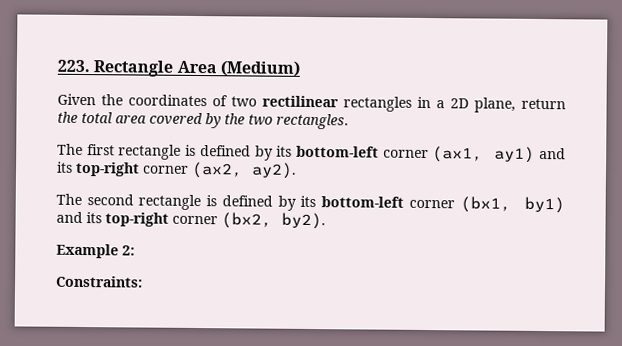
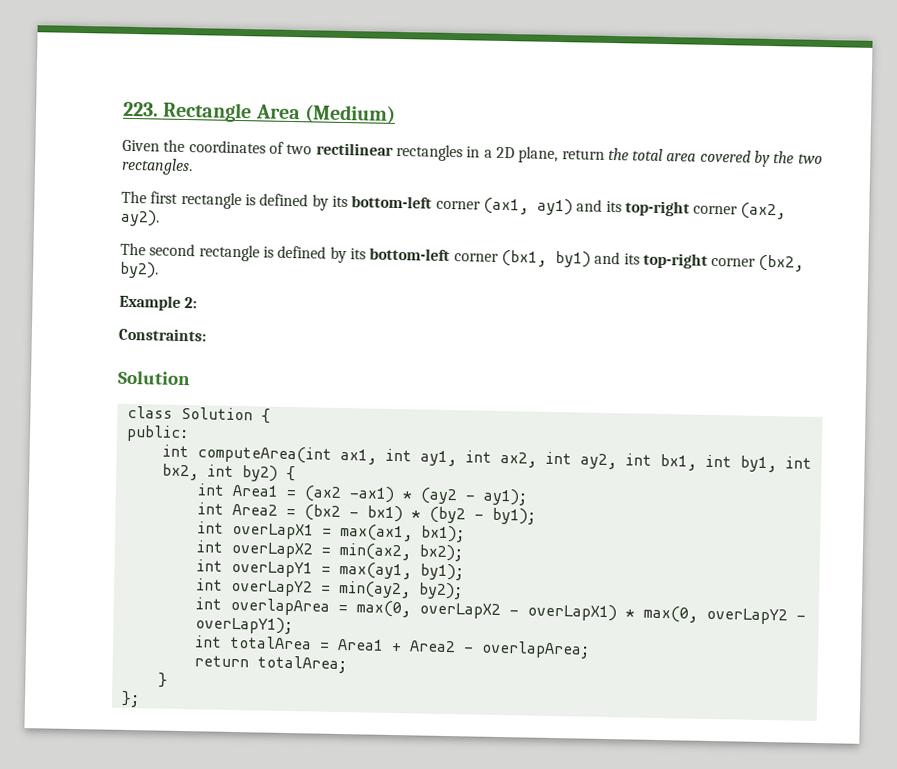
  Constraints:
+ Solution
+ class Solution {
+ public:
+ int computeArea(int ax1, int ay1, int ax2, int ay2, int bx1, int by1, int bx2, int by2) {
+ int Area1 = (ax2 -ax1) * (ay2 - ay1);
+ int Area2 = (bx2 - bx1) * (by2 - by1);
+ int overLapX1 = max(ax1, bx1);
+ int overLapX2 = min(ax2, bx2);
+ int overLapY1 = max(ay1, by1);
+ int overLapY2 = min(ay2, by2);
+ int overlapArea = max(0, overLapX2 - overLapX1) * max(0, overLapY2 - overLapY1);
+ int totalArea = Area1 + Area2 - overlapArea;
+ return totalArea;
+ }
+ };

